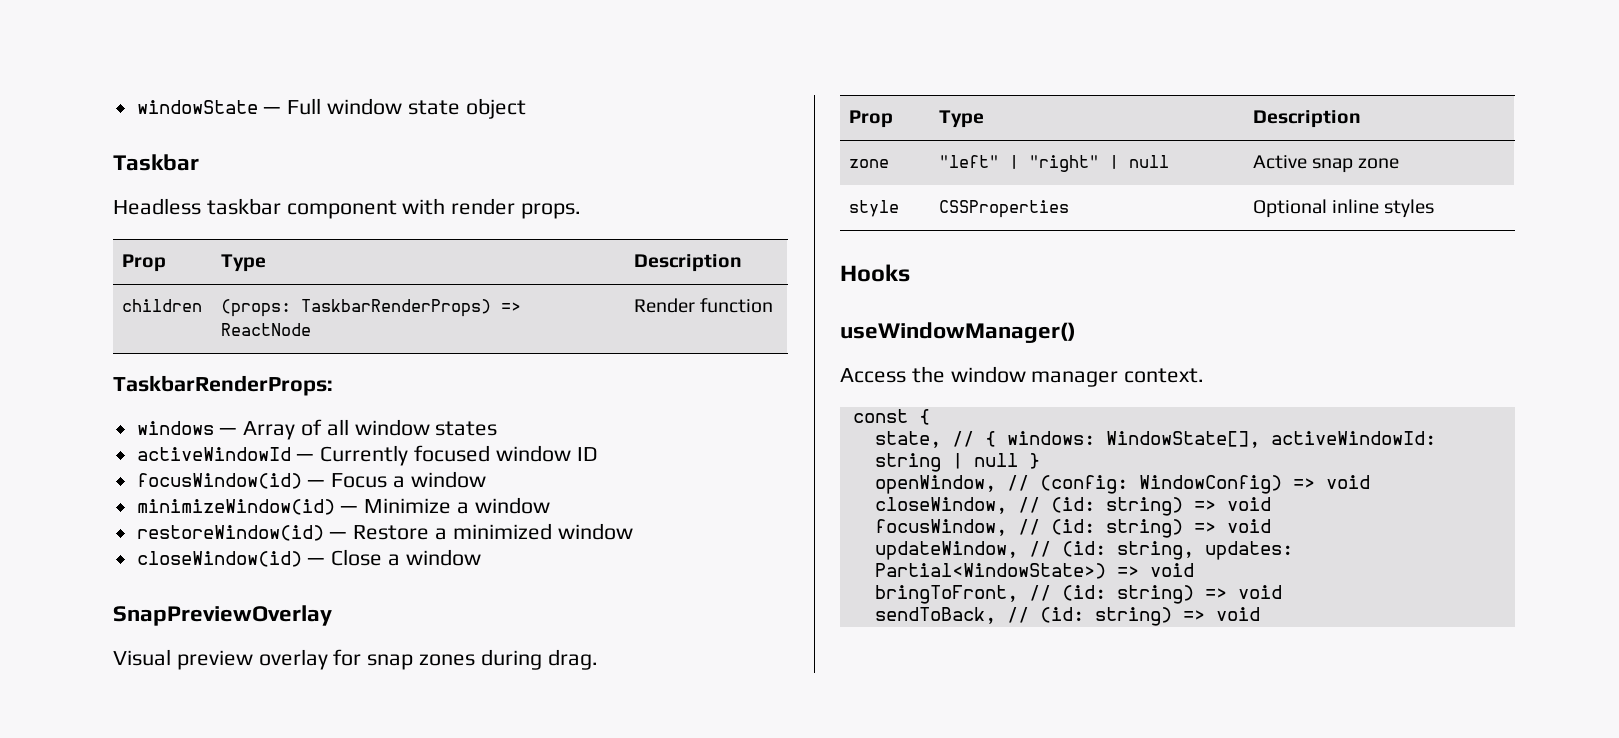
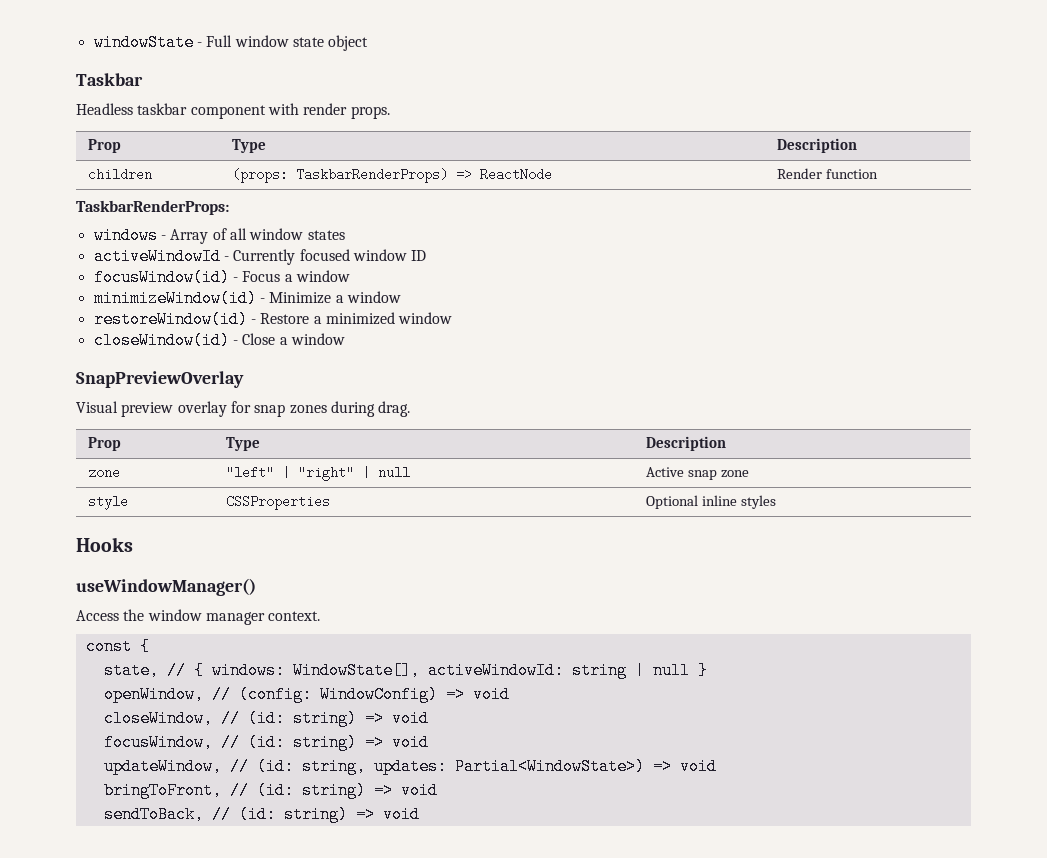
- windowState — Full window state object
+ windowState - Full window state object
- windows — Array of all window states
+ windows - Array of all window states
- activeWindowId — Currently focused window ID
+ activeWindowId - Currently focused window ID
- focusWindow(id) — Focus a window
+ focusWindow(id) - Focus a window
- minimizeWindow(id) — Minimize a window
+ minimizeWindow(id) - Minimize a window
- restoreWindow(id) — Restore a minimized window
+ restoreWindow(id) - Restore a minimized window
- closeWindow(id) — Close a window
+ closeWindow(id) - Close a window

